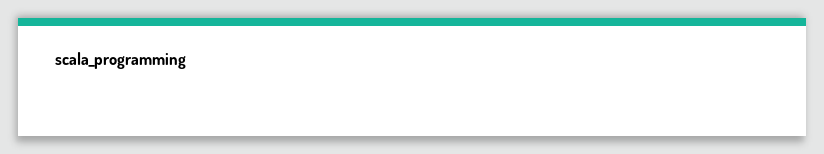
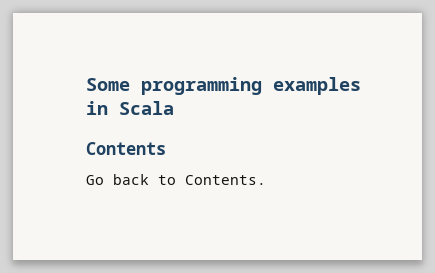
- scala_programming
+ Some programming examples in Scala
+ Contents
+ Go back to Contents.

